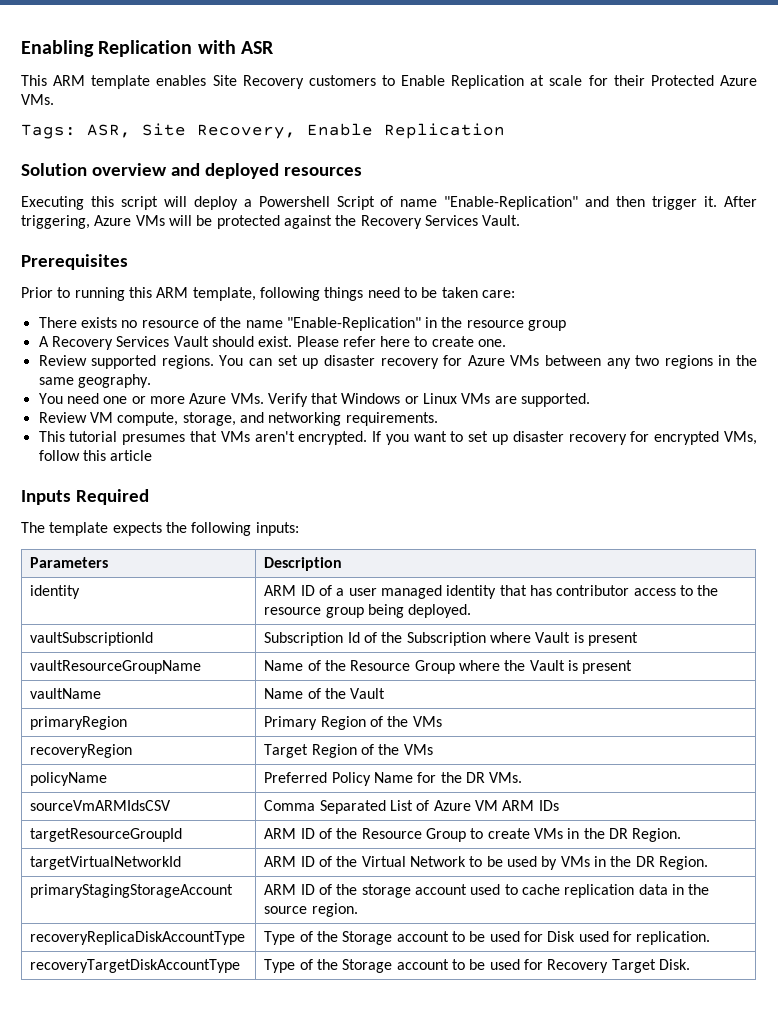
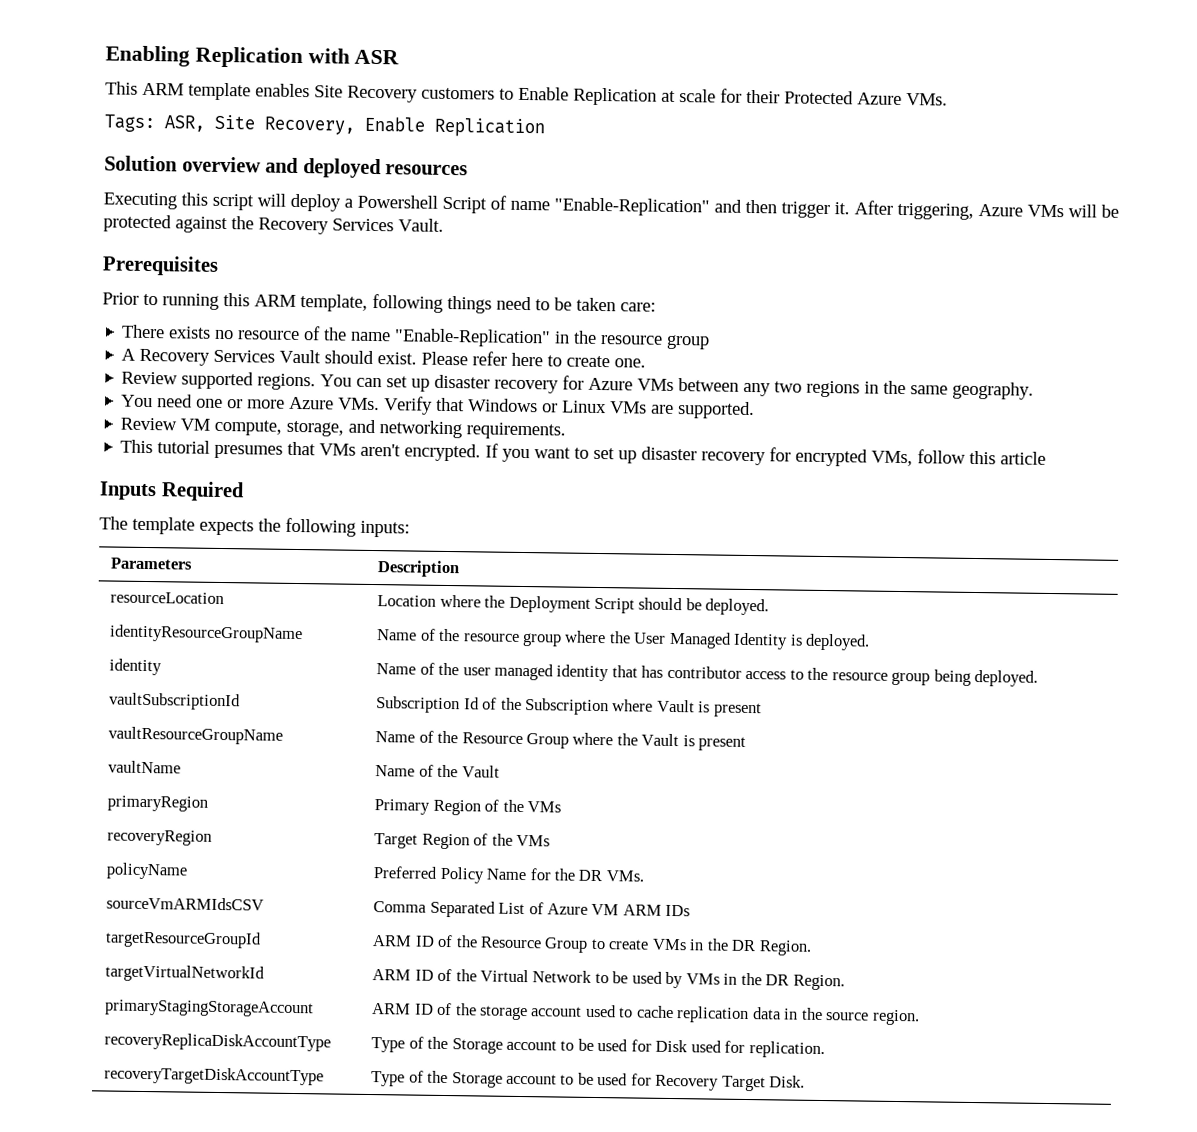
- identity | ARM ID of a user managed identity that has contributor access to the resource group being deployed.
+ resourceLocation | Location where the Deployment Script should be deployed.
+ identityResourceGroupName | Name of the resource group where the User Managed Identity is deployed.
+ identity | Name of the user managed identity that has contributor access to the resource group being deployed.

